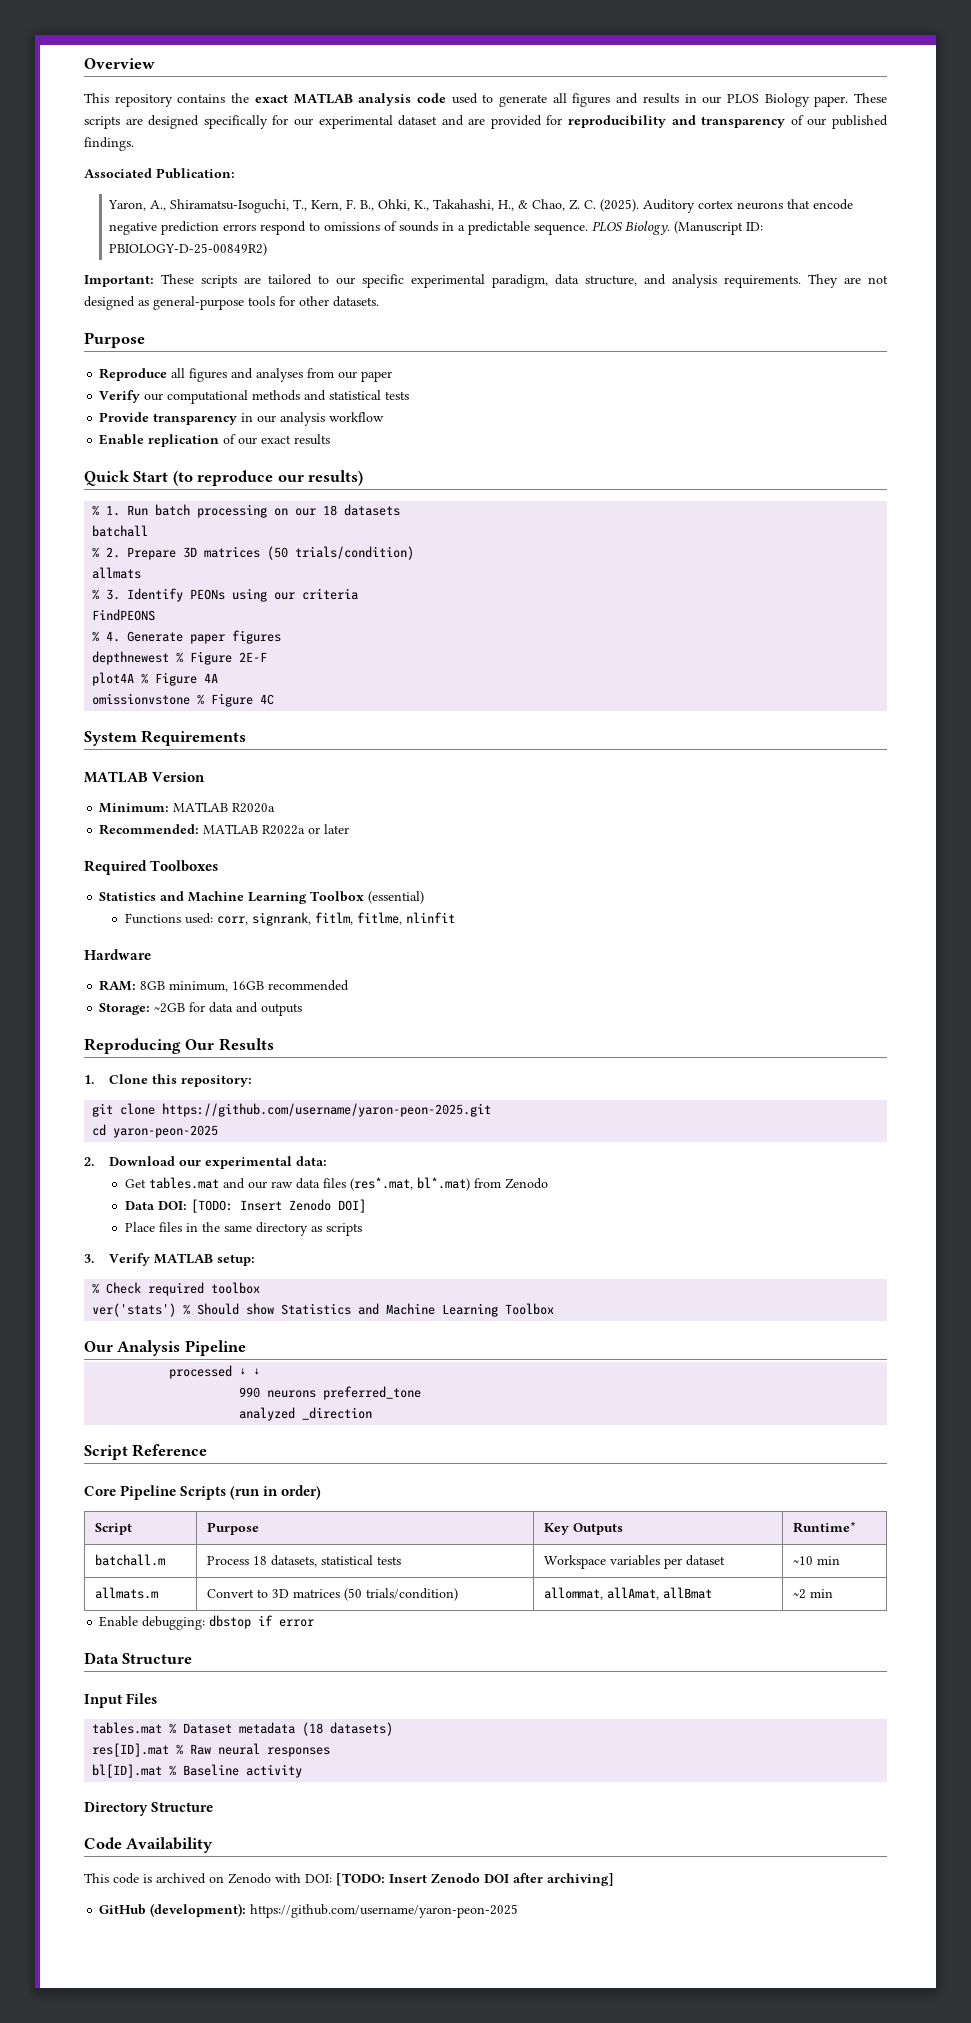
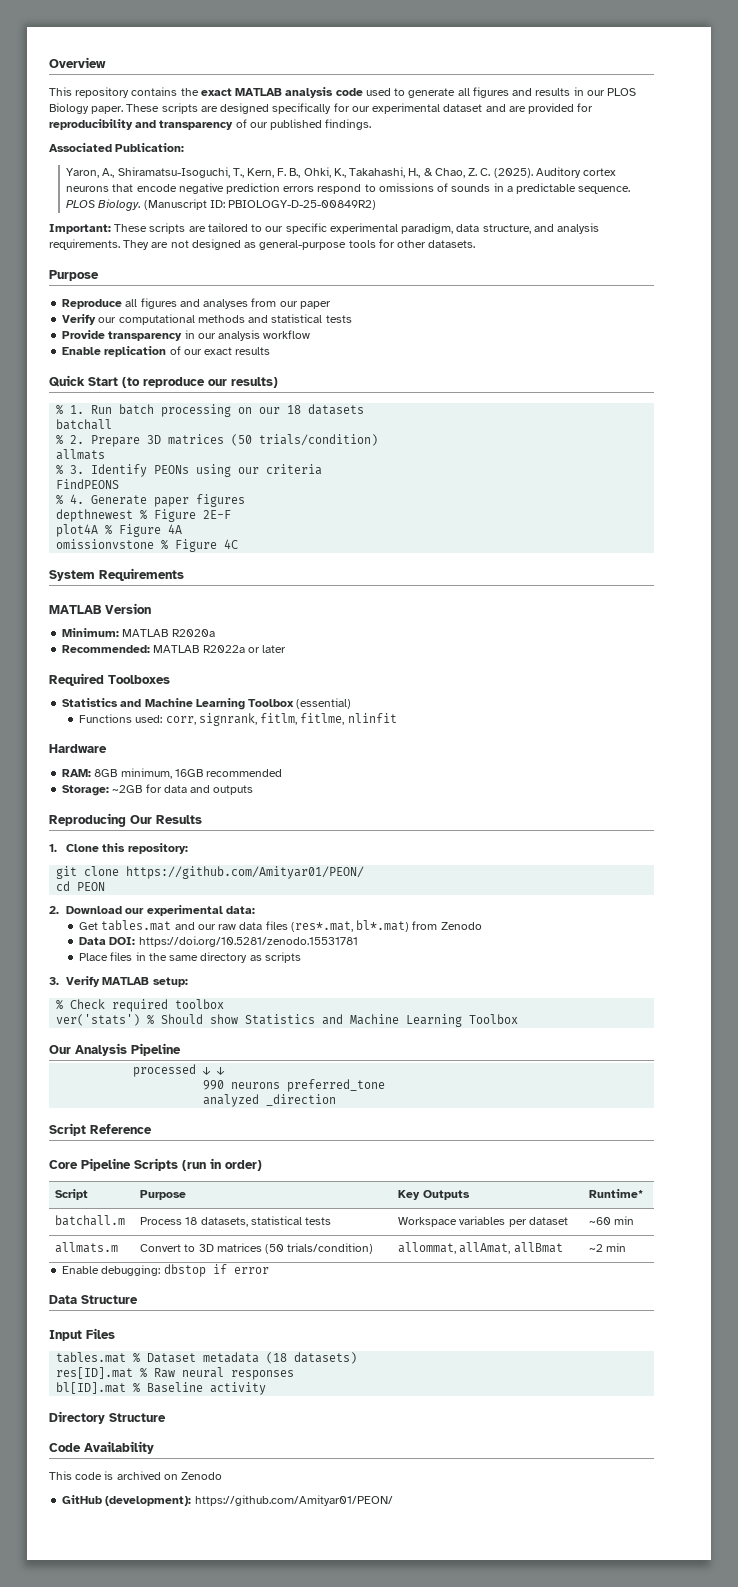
- git clone https://github.com/username/yaron-peon-2025.git
+ git clone https://github.com/Amityar01/PEON/
- cd yaron-peon-2025
+ cd PEON
- Data DOI: [TODO: Insert Zenodo DOI]
+ Data DOI: https://doi.org/10.5281/zenodo.15531781
- batchall.m | Process 18 datasets, statistical tests | Workspace variables per dataset | ~10 min
+ batchall.m | Process 18 datasets, statistical tests | Workspace variables per dataset | ~60 min
- This code is archived on Zenodo with DOI: [TODO: Insert Zenodo DOI after archiving]
+ This code is archived on Zenodo
- GitHub (development): https://github.com/username/yaron-peon-2025
+ GitHub (development): https://github.com/Amityar01/PEON/

